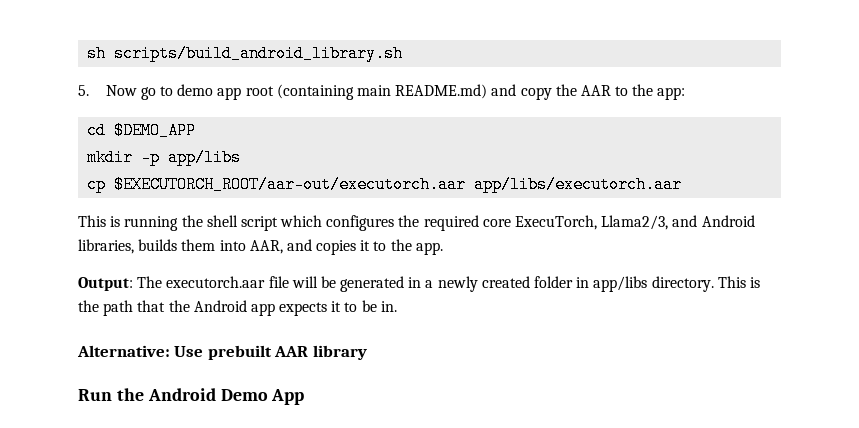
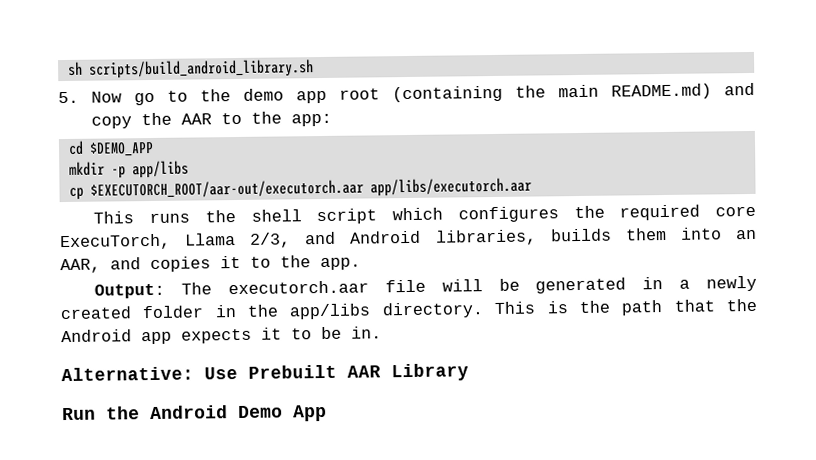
- 5. Now go to demo app root (containing main README.md) and copy the AAR to the app:
+ 5. Now go to the demo app root (containing the main README.md) and copy the AAR to the app:
- This is running the shell script which configures the required core ExecuTorch, Llama2/3, and Android libraries, builds them into AAR, and copies it to the app.
+ This runs the shell script which configures the required core ExecuTorch, Llama 2/3, and Android libraries, builds them into an AAR, and copies it to the app.
- Output: The executorch.aar file will be generated in a newly created folder in app/libs directory.
+ Output: The executorch.aar file will be generated in a newly created folder in the app/libs directory.
- Alternative: Use prebuilt AAR library
+ Alternative: Use Prebuilt AAR Library

